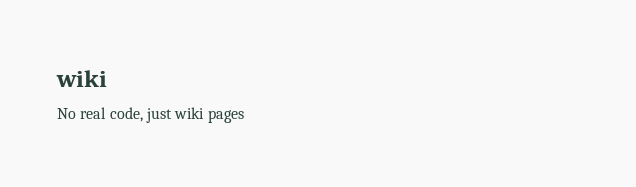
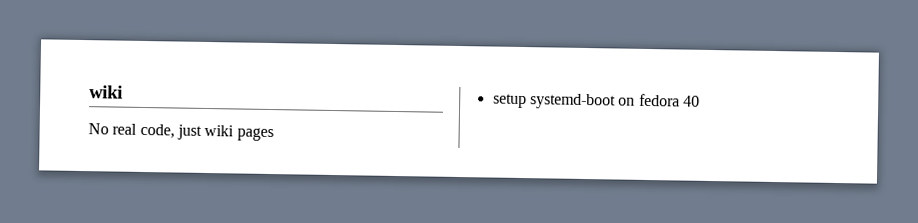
+ setup systemd-boot on fedora 40

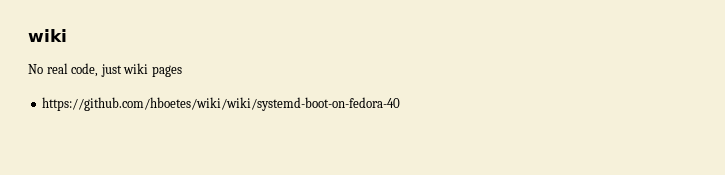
- setup systemd-boot on fedora 40
+ https://github.com/hboetes/wiki/wiki/systemd-boot-on-fedora-40

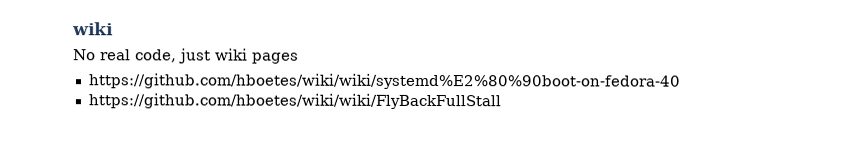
- https://github.com/hboetes/wiki/wiki/systemd-boot-on-fedora-40
+ https://github.com/hboetes/wiki/wiki/systemd%E2%80%90boot-on-fedora-40
+ https://github.com/hboetes/wiki/wiki/FlyBackFullStall

